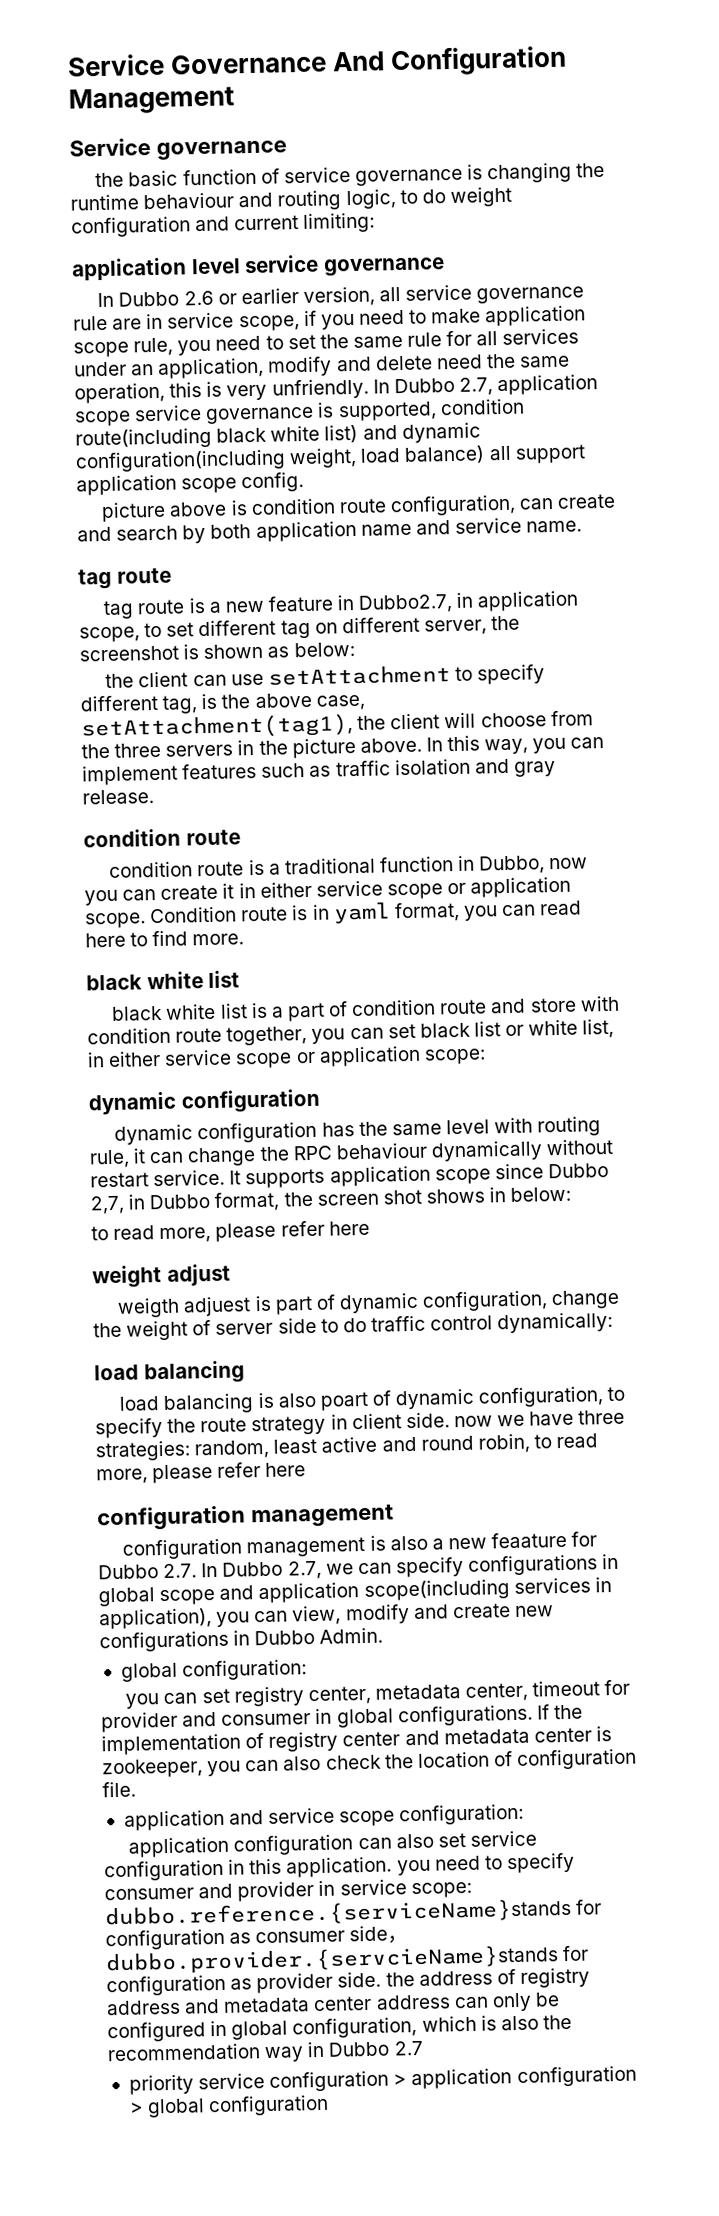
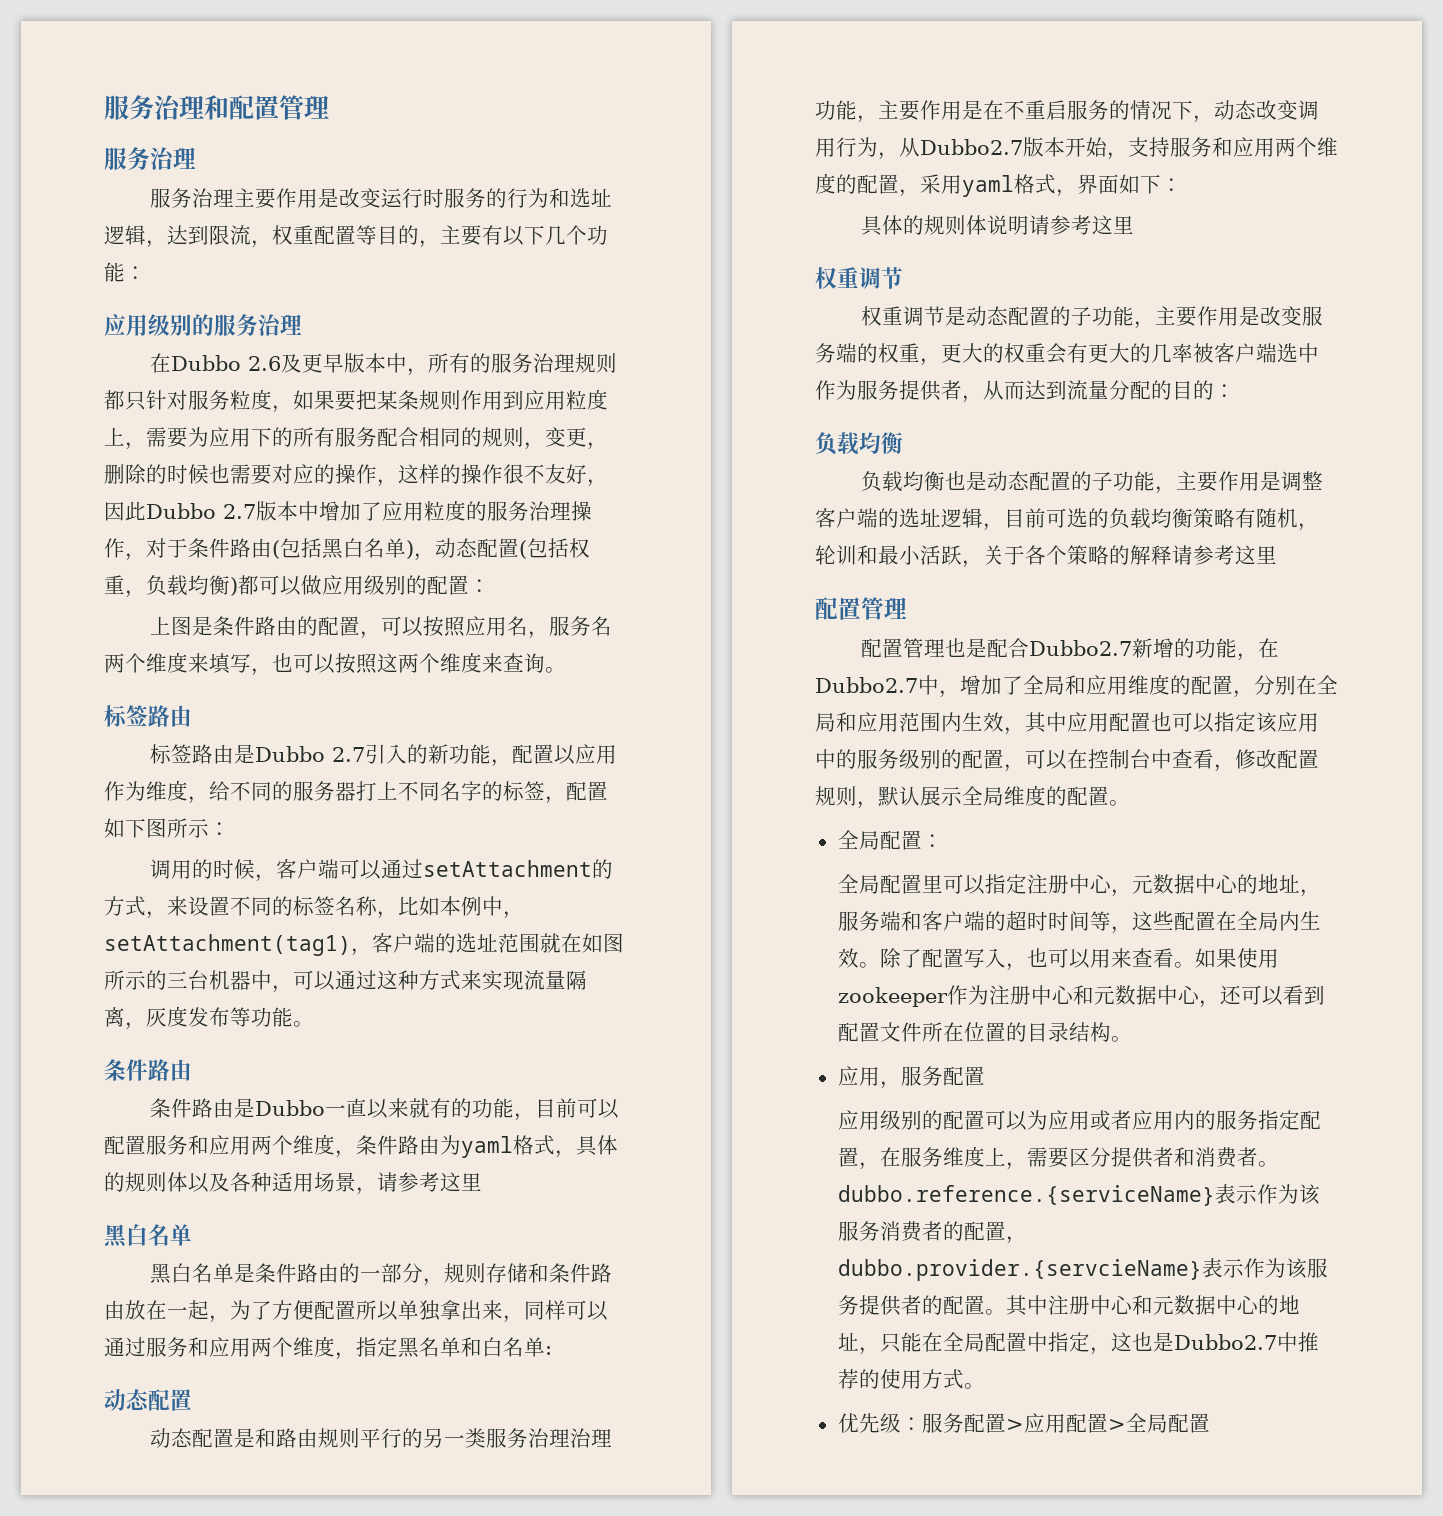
- Service Governance And Configuration Management
- Service governance
- the basic function of service governance is changing the runtime behaviour and routing logic, to do weight configuration and current limiting:
- application level service governance
- In Dubbo 2.6 or earlier version, all service governance rule are in service scope, if you need to make application scope rule, you need to set the same rule for all services under an application, modify and delete need the same operation, this is very unfriendly. In Dubbo 2.7, application scope service governance is supported, condition route(including black white list) and dynamic configuration(including weight, load balance) all support application scope config.
- picture above is condition route configuration, can create and search by both application name and service name.
- tag route
- tag route is a new feature in Dubbo2.7, in application scope, to set different tag on different server, the screenshot is shown as below:
- the client can use setAttachment to specify different tag, is the above case, setAttachment(tag1), the client will choose from the three servers in the picture above. In this way, you can implement features such as traffic isolation and gray release.
- condition route
- condition route is a traditional function in Dubbo, now you can create it in either service scope or application scope. Condition route is in yaml format, you can read here to find more.
- black white list
- black white list is a part of condition route and store with condition route together, you can set black list or white list, in either service scope or application scope:
- dynamic configuration
- dynamic configuration has the same level with routing rule, it can change the RPC behaviour dynamically without restart service. It supports application scope since Dubbo 2,7, in Dubbo format, the screen shot shows in below:
- to read more, please refer here
- weight adjust
- weigth adjuest is part of dynamic configuration, change the weight of server side to do traffic control dynamically:
- load balancing
- load balancing is also poart of dynamic configuration, to specify the route strategy in client side. now we have three strategies: random, least active and round robin, to read more, please refer here
- configuration management
- configuration management is also a new feaature for Dubbo 2.7. In Dubbo 2.7, we can specify configurations in global scope and application scope(including services in application), you can view, modify and create new configurations in Dubbo Admin.
- global configuration:
- you can set registry center, metadata center, timeout for provider and consumer in global configurations. If the implementation of registry center and metadata center is zookeeper, you can also check the location of configuration file.
- application and service scope configuration:
- application configuration can also set service configuration in this application. you need to specify consumer and provider in service scope: dubbo.reference.{serviceName}stands for configuration as consumer side，dubbo.provider.{servcieName}stands for configuration as provider side. the address of registry address and metadata center address can only be configured in global configuration, which is also the recommendation way in Dubbo 2.7
- priority service configuration > application configuration > global configuration
+ 服务治理和配置管理
+ 服务治理
+ 服务治理主要作用是改变运行时服务的行为和选址逻辑，达到限流，权重配置等目的，主要有以下几个功能：
+ 应用级别的服务治理
+ 在Dubbo 2.6及更早版本中，所有的服务治理规则都只针对服务粒度，如果要把某条规则作用到应用粒度上，需要为应用下的所有服务配合相同的规则，变更，删除的时候也需要对应的操作，这样的操作很不友好，因此Dubbo 2.7版本中增加了应用粒度的服务治理操作，对于条件路由(包括黑白名单)，动态配置(包括权重，负载均衡)都可以做应用级别的配置：
+ 上图是条件路由的配置，可以按照应用名，服务名两个维度来填写，也可以按照这两个维度来查询。
+ 标签路由
+ 标签路由是Dubbo 2.7引入的新功能，配置以应用作为维度，给不同的服务器打上不同名字的标签，配置如下图所示：
+ 调用的时候，客户端可以通过setAttachment的方式，来设置不同的标签名称，比如本例中，setAttachment(tag1)，客户端的选址范围就在如图所示的三台机器中，可以通过这种方式来实现流量隔离，灰度发布等功能。
+ 条件路由
+ 条件路由是Dubbo一直以来就有的功能，目前可以配置服务和应用两个维度，条件路由为yaml格式，具体的规则体以及各种适用场景，请参考这里
+ 黑白名单
+ 黑白名单是条件路由的一部分，规则存储和条件路由放在一起，为了方便配置所以单独拿出来，同样可以通过服务和应用两个维度，指定黑名单和白名单:
+ 动态配置
+ 动态配置是和路由规则平行的另一类服务治理治理功能，主要作用是在不重启服务的情况下，动态改变调用行为，从Dubbo2.7版本开始，支持服务和应用两个维度的配置，采用yaml格式，界面如下：
+ 具体的规则体说明请参考这里
+ 权重调节
+ 权重调节是动态配置的子功能，主要作用是改变服务端的权重，更大的权重会有更大的几率被客户端选中作为服务提供者，从而达到流量分配的目的：
+ 负载均衡
+ 负载均衡也是动态配置的子功能，主要作用是调整客户端的选址逻辑，目前可选的负载均衡策略有随机，轮训和最小活跃，关于各个策略的解释请参考这里
+ 配置管理
+ 配置管理也是配合Dubbo2.7新增的功能，在Dubbo2.7中，增加了全局和应用维度的配置，分别在全局和应用范围内生效，其中应用配置也可以指定该应用中的服务级别的配置，可以在控制台中查看，修改配置规则，默认展示全局维度的配置。
+ 全局配置：
+ 全局配置里可以指定注册中心，元数据中心的地址，服务端和客户端的超时时间等，这些配置在全局内生效。除了配置写入，也可以用来查看。如果使用zookeeper作为注册中心和元数据中心，还可以看到配置文件所在位置的目录结构。
+ 应用，服务配置
+ 应用级别的配置可以为应用或者应用内的服务指定配置，在服务维度上，需要区分提供者和消费者。dubbo.reference.{serviceName}表示作为该服务消费者的配置，dubbo.provider.{servcieName}表示作为该服务提供者的配置。其中注册中心和元数据中心的地址，只能在全局配置中指定，这也是Dubbo2.7中推荐的使用方式。
+ 优先级：服务配置>应用配置>全局配置

